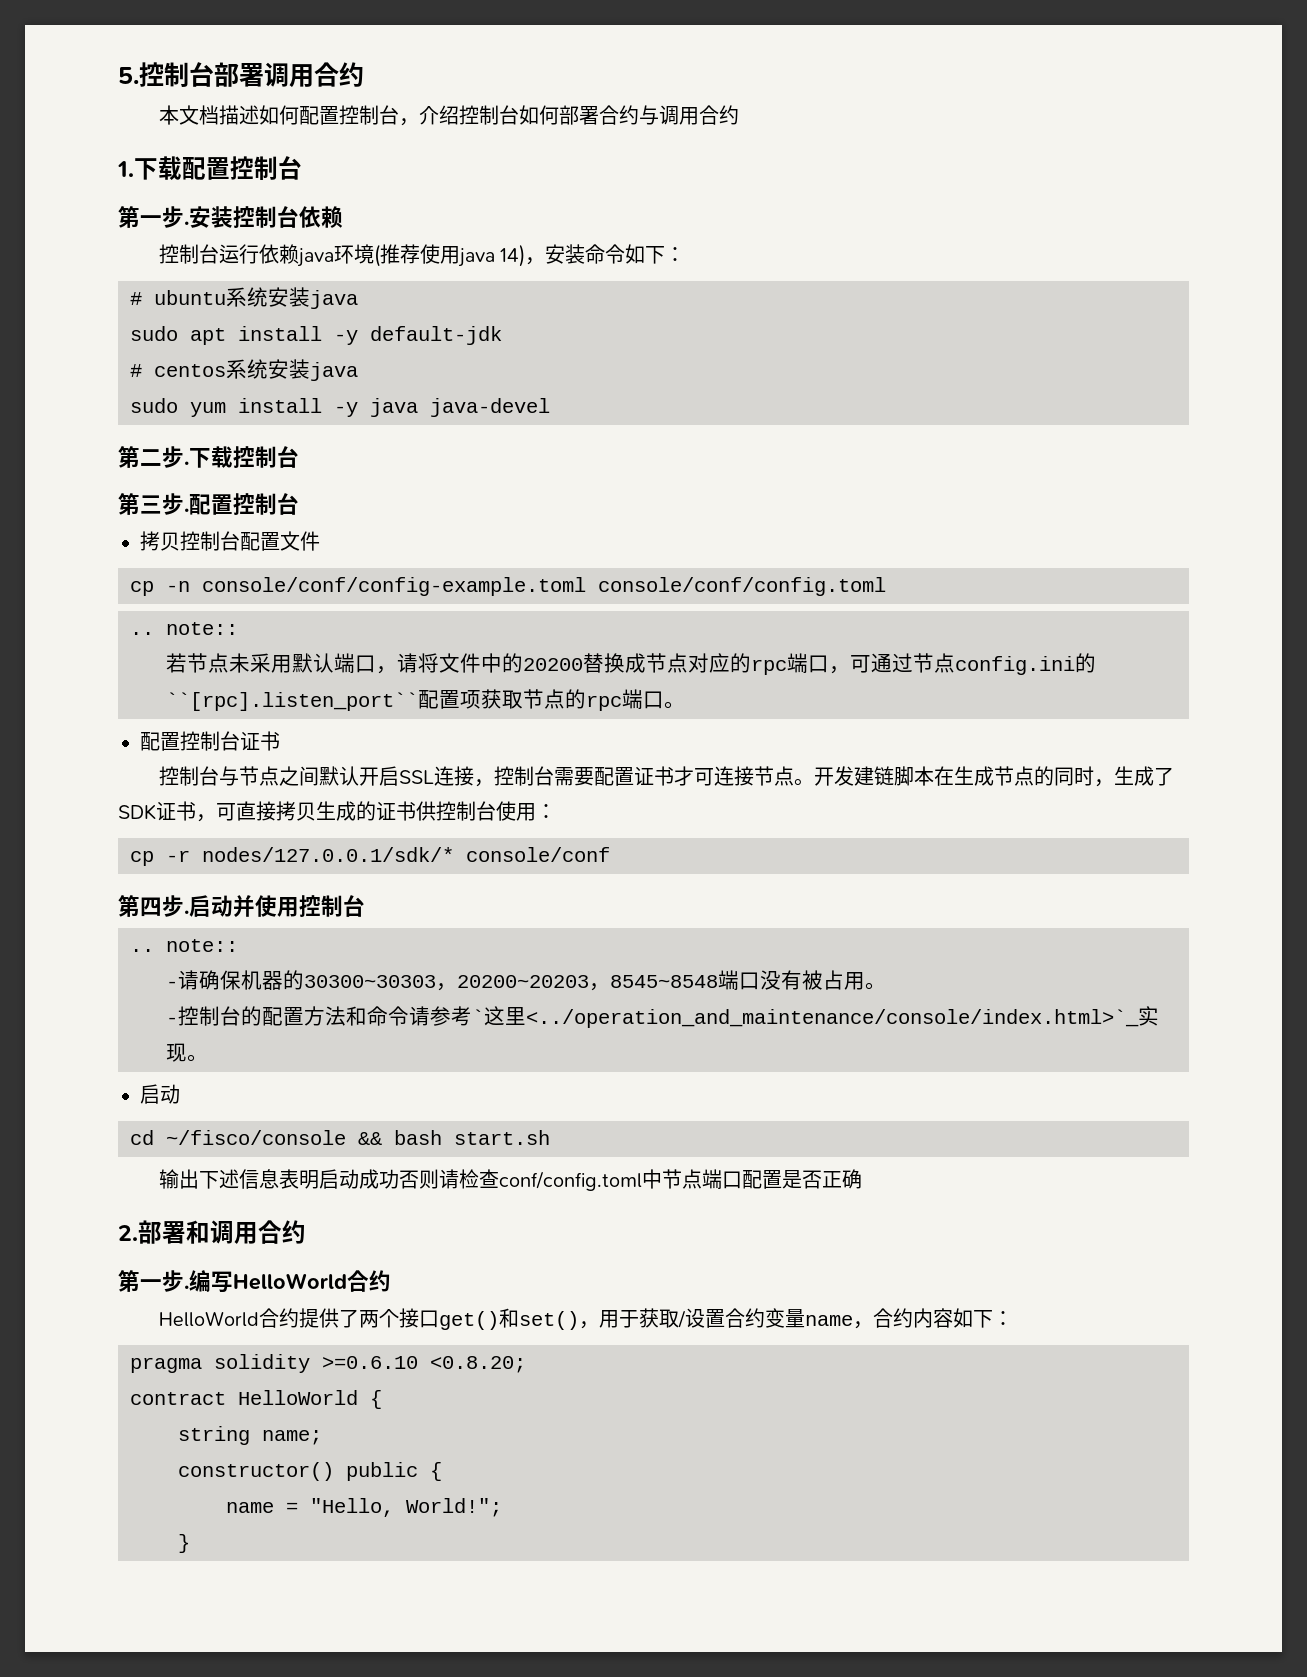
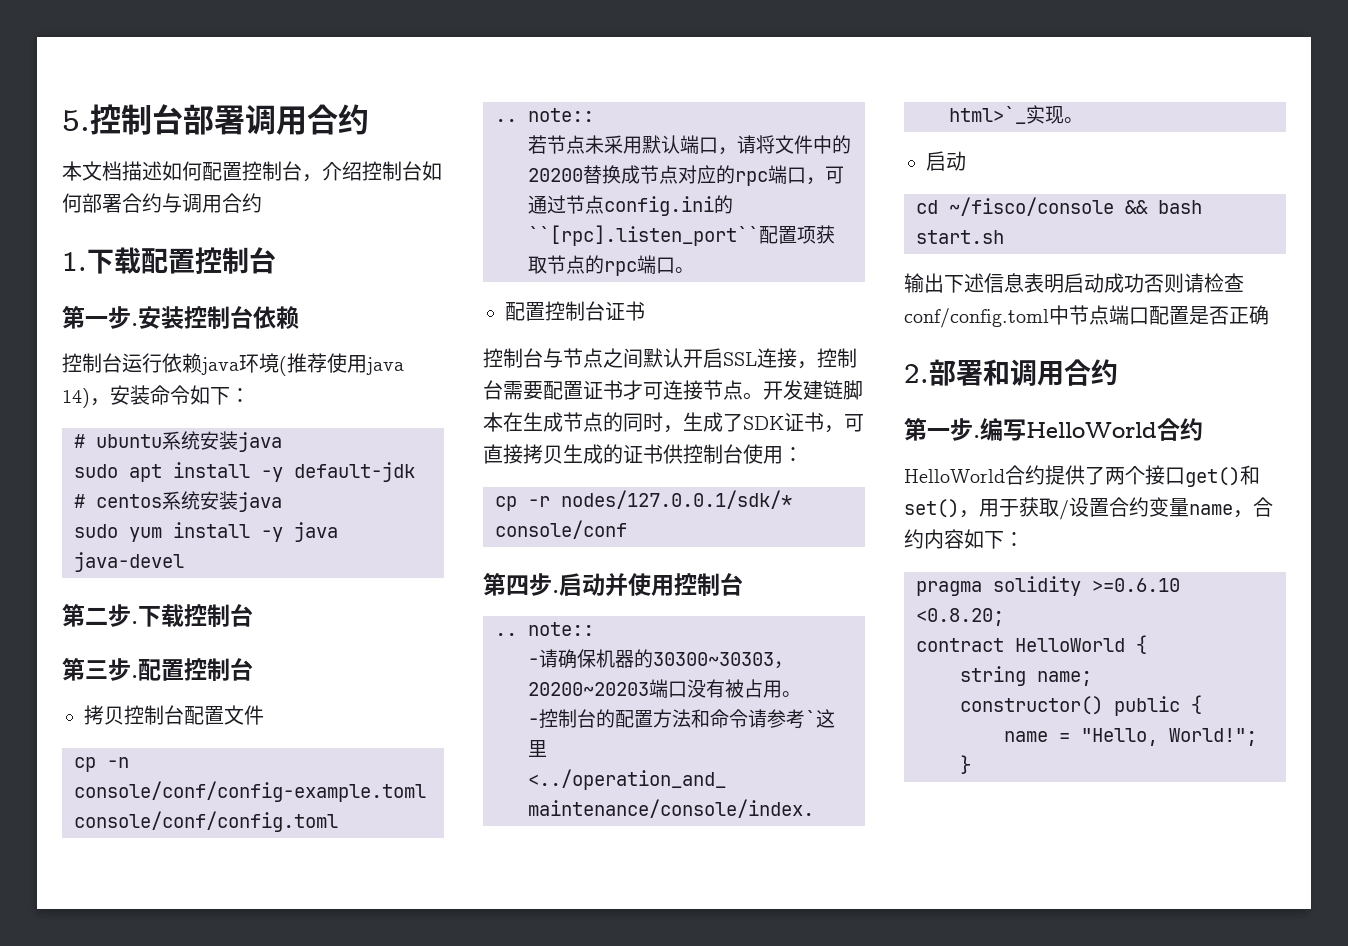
- -请确保机器的30300~30303，20200~20203，8545~8548端口没有被占用。
+ -请确保机器的30300~30303，20200~20203端口没有被占用。

